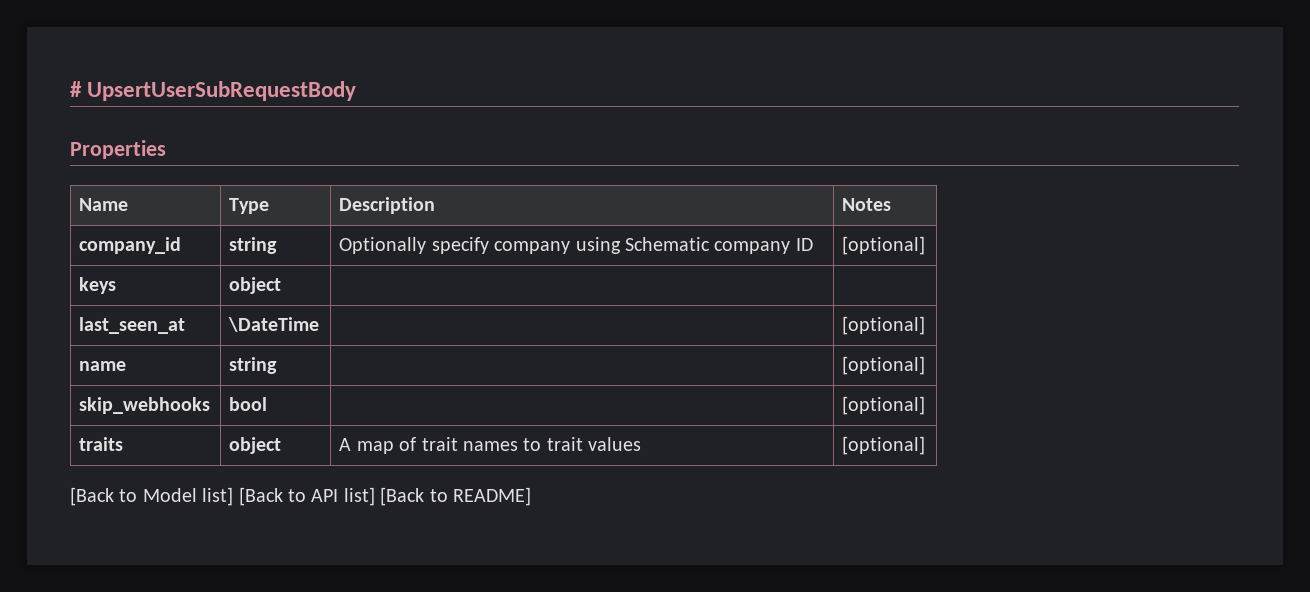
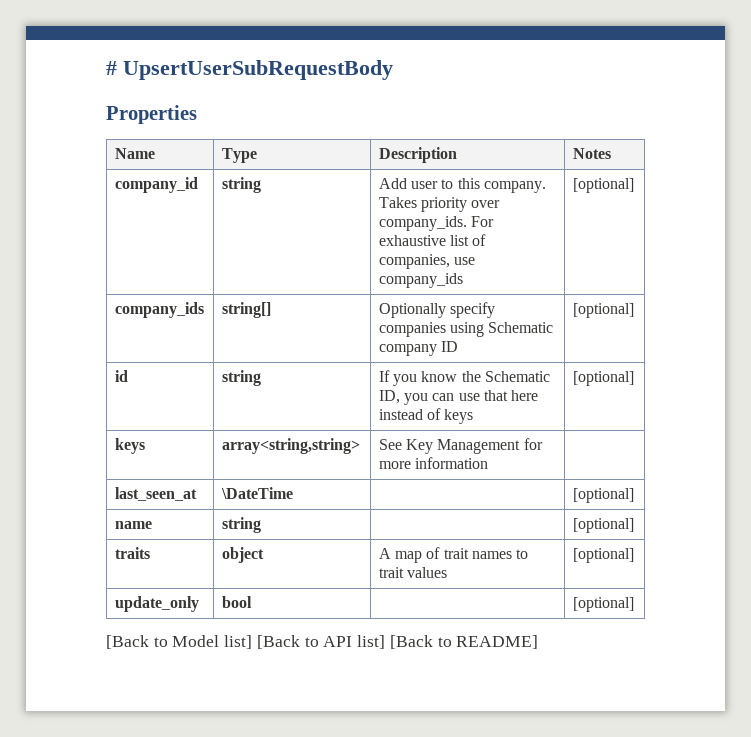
- company_id | string | Optionally specify company using Schematic company ID | [optional]
+ company_id | string | Add user to this company. Takes priority over company_ids. For exhaustive list of companies, use company_ids | [optional]
+ company_ids | string[] | Optionally specify companies using Schematic company ID | [optional]
- keys | object | |
+ id | string | If you know the Schematic ID, you can use that here instead of keys | [optional]
+ keys | array<string,string> | See Key Management for more information |
- skip_webhooks | bool | | [optional]
+ update_only | bool | | [optional]

